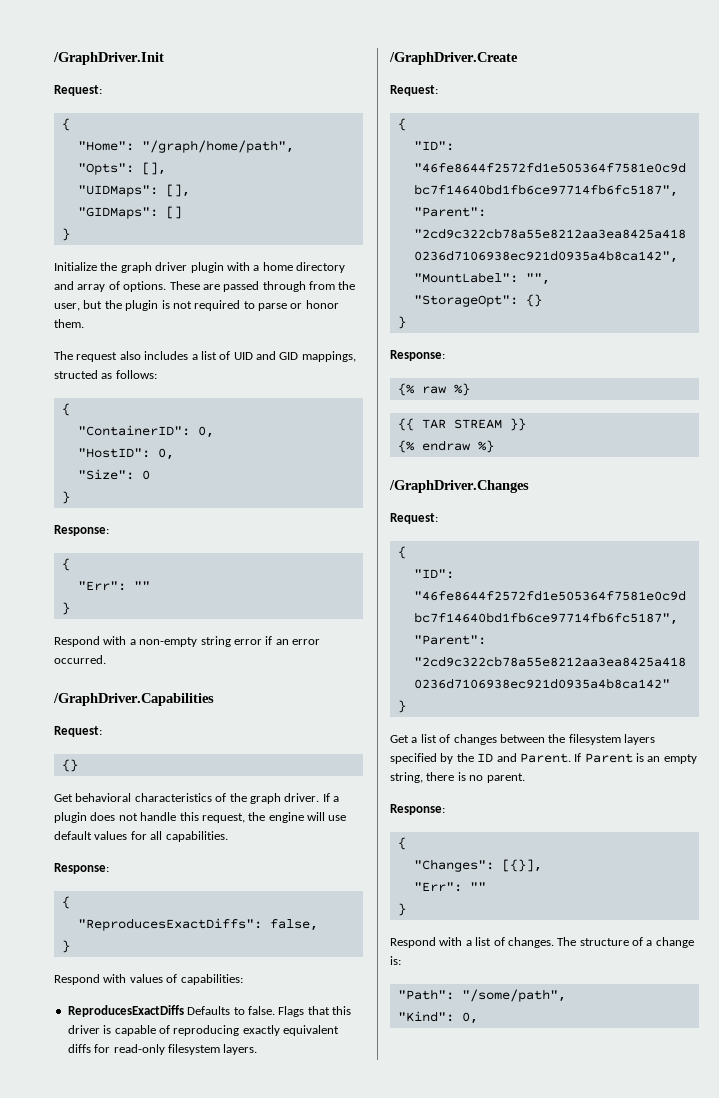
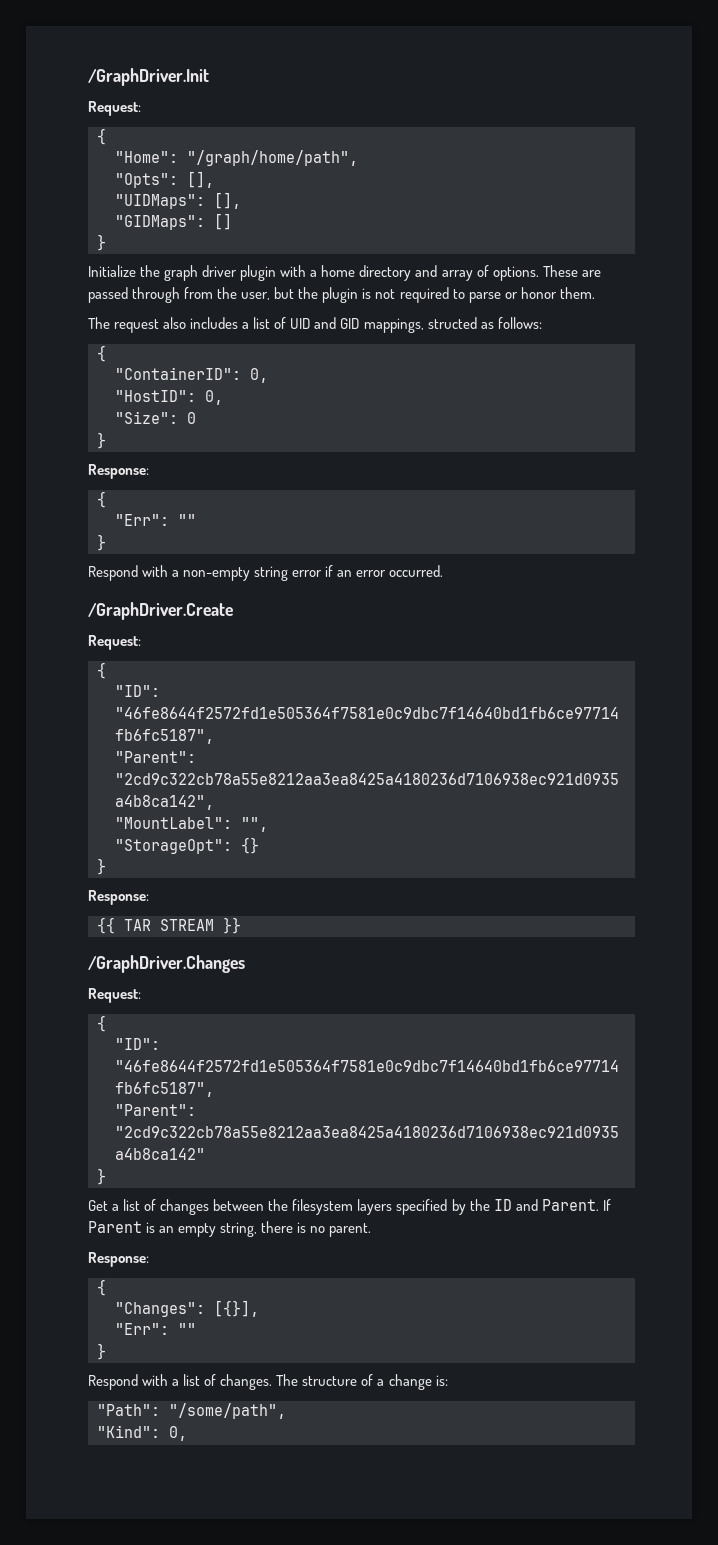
- /GraphDriver.Capabilities
- Request:
- {}
- Get behavioral characteristics of the graph driver. If a plugin does not handle this request, the engine will use default values for all capabilities.
- Response:
- {
- "ReproducesExactDiffs": false,
- }
- Respond with values of capabilities:
- ReproducesExactDiffs Defaults to false. Flags that this driver is capable of reproducing exactly equivalent diffs for read-only filesystem layers.
- {% raw %}
- {% endraw %}

